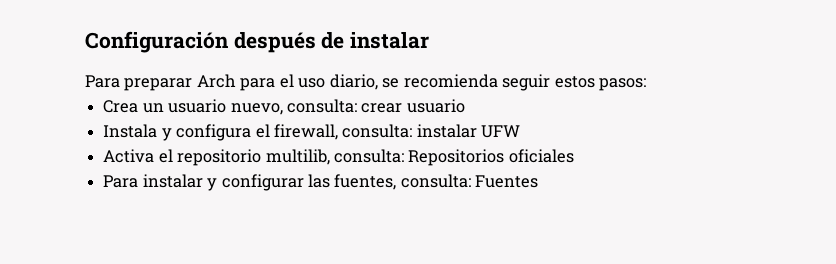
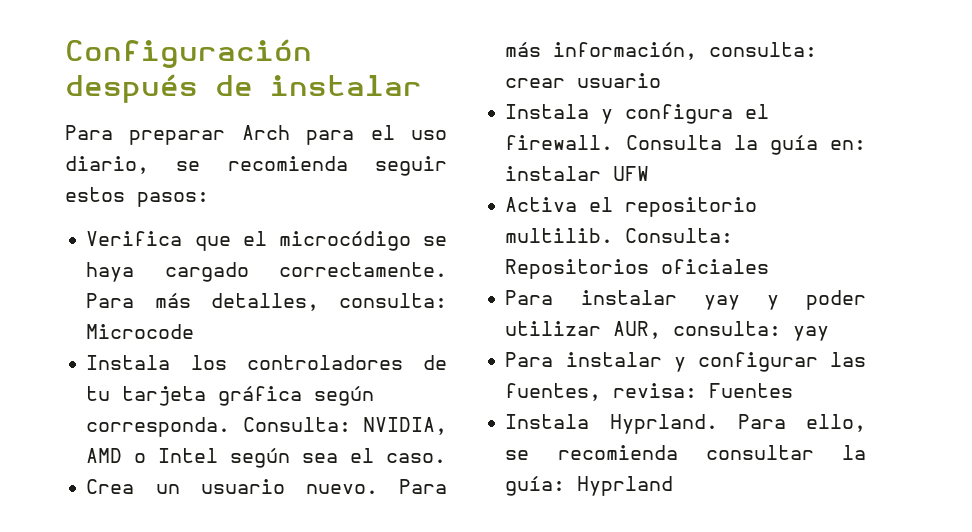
+ Verifica que el microcódigo se haya cargado correctamente. Para más detalles, consulta: Microcode
+ Instala los controladores de tu tarjeta gráfica según corresponda. Consulta: NVIDIA, AMD o Intel según sea el caso.
- Crea un usuario nuevo, consulta: crear usuario
+ Crea un usuario nuevo. Para más información, consulta: crear usuario
- Instala y configura el firewall, consulta: instalar UFW
+ Instala y configura el firewall. Consulta la guía en: instalar UFW
- Activa el repositorio multilib, consulta: Repositorios oficiales
+ Activa el repositorio multilib. Consulta: Repositorios oficiales
+ Para instalar yay y poder utilizar AUR, consulta: yay
- Para instalar y configurar las fuentes, consulta: Fuentes
+ Para instalar y configurar las fuentes, revisa: Fuentes
+ Instala Hyprland. Para ello, se recomienda consultar la guía: Hyprland

